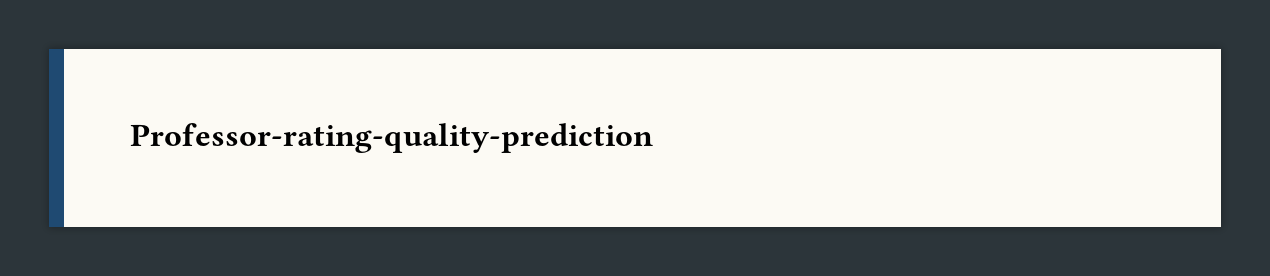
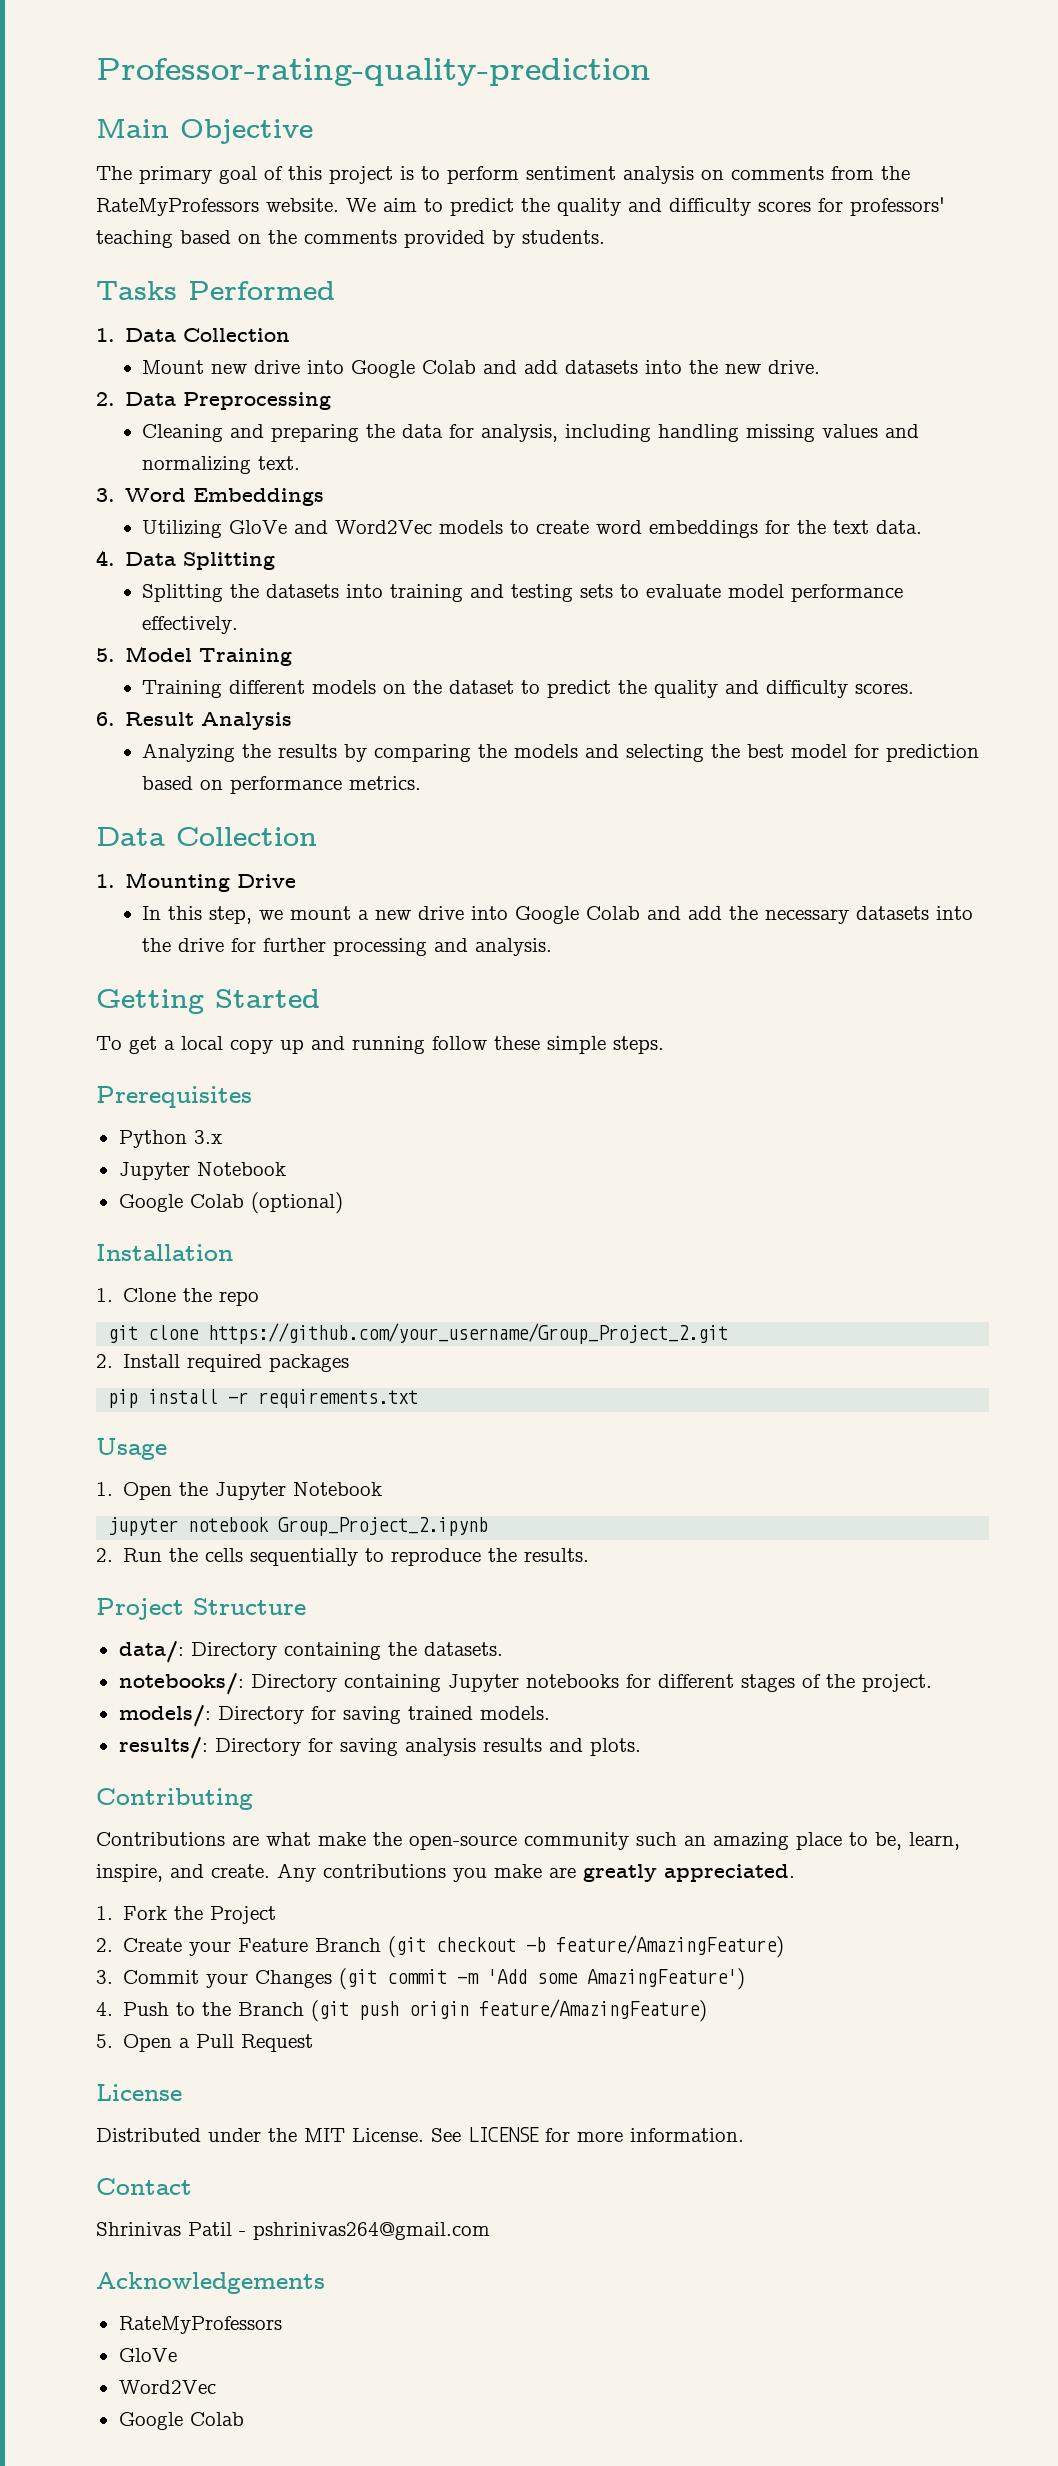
+ Main Objective
+ The primary goal of this project is to perform sentiment analysis on comments from the RateMyProfessors website. We aim to predict the quality and difficulty scores for professors' teaching based on the comments provided by students.
+ Tasks Performed
+ 1. Data Collection
+ Mount new drive into Google Colab and add datasets into the new drive.
+ 2. Data Preprocessing
+ Cleaning and preparing the data for analysis, including handling missing values and normalizing text.
+ 3. Word Embeddings
+ Utilizing GloVe and Word2Vec models to create word embeddings for the text data.
+ 4. Data Splitting
+ Splitting the datasets into training and testing sets to evaluate model performance effectively.
+ 5. Model Training
+ Training different models on the dataset to predict the quality and difficulty scores.
+ 6. Result Analysis
+ Analyzing the results by comparing the models and selecting the best model for prediction based on performance metrics.
+ Data Collection
+ 1. Mounting Drive
+ In this step, we mount a new drive into Google Colab and add the necessary datasets into the drive for further processing and analysis.
+ Getting Started
+ To get a local copy up and running follow these simple steps.
+ Prerequisites
+ Python 3.x
+ Jupyter Notebook
+ Google Colab (optional)
+ Installation
+ 1. Clone the repo
+ git clone https://github.com/your_username/Group_Project_2.git
+ 2. Install required packages
+ pip install -r requirements.txt
+ Usage
+ 1. Open the Jupyter Notebook
+ jupyter notebook Group_Project_2.ipynb
+ 2. Run the cells sequentially to reproduce the results.
+ Project Structure
+ data/: Directory containing the datasets.
+ notebooks/: Directory containing Jupyter notebooks for different stages of the project.
+ models/: Directory for saving trained models.
+ results/: Directory for saving analysis results and plots.
+ Contributing
+ Contributions are what make the open-source community such an amazing place to be, learn, inspire, and create. Any contributions you make are greatly appreciated.
+ 1. Fork the Project
+ 2. Create your Feature Branch (git checkout -b feature/AmazingFeature)
+ 3. Commit your Changes (git commit -m 'Add some AmazingFeature')
+ 4. Push to the Branch (git push origin feature/AmazingFeature)
+ 5. Open a Pull Request
+ License
+ Distributed under the MIT License. See LICENSE for more information.
+ Contact
+ Shrinivas Patil - pshrinivas264@gmail.com
+ Acknowledgements
+ RateMyProfessors
+ GloVe
+ Word2Vec
+ Google Colab

